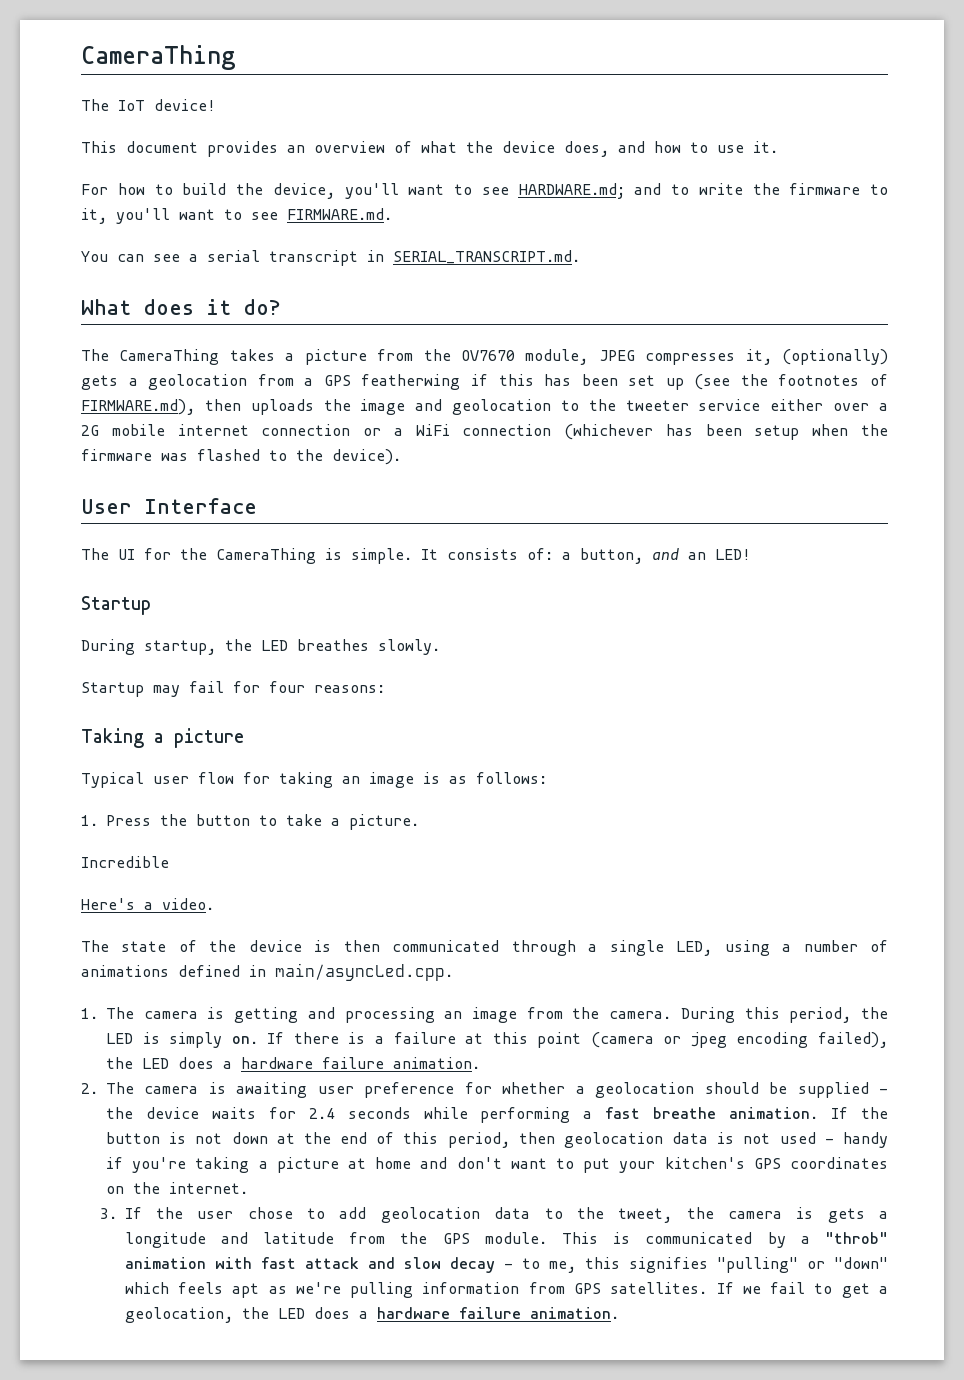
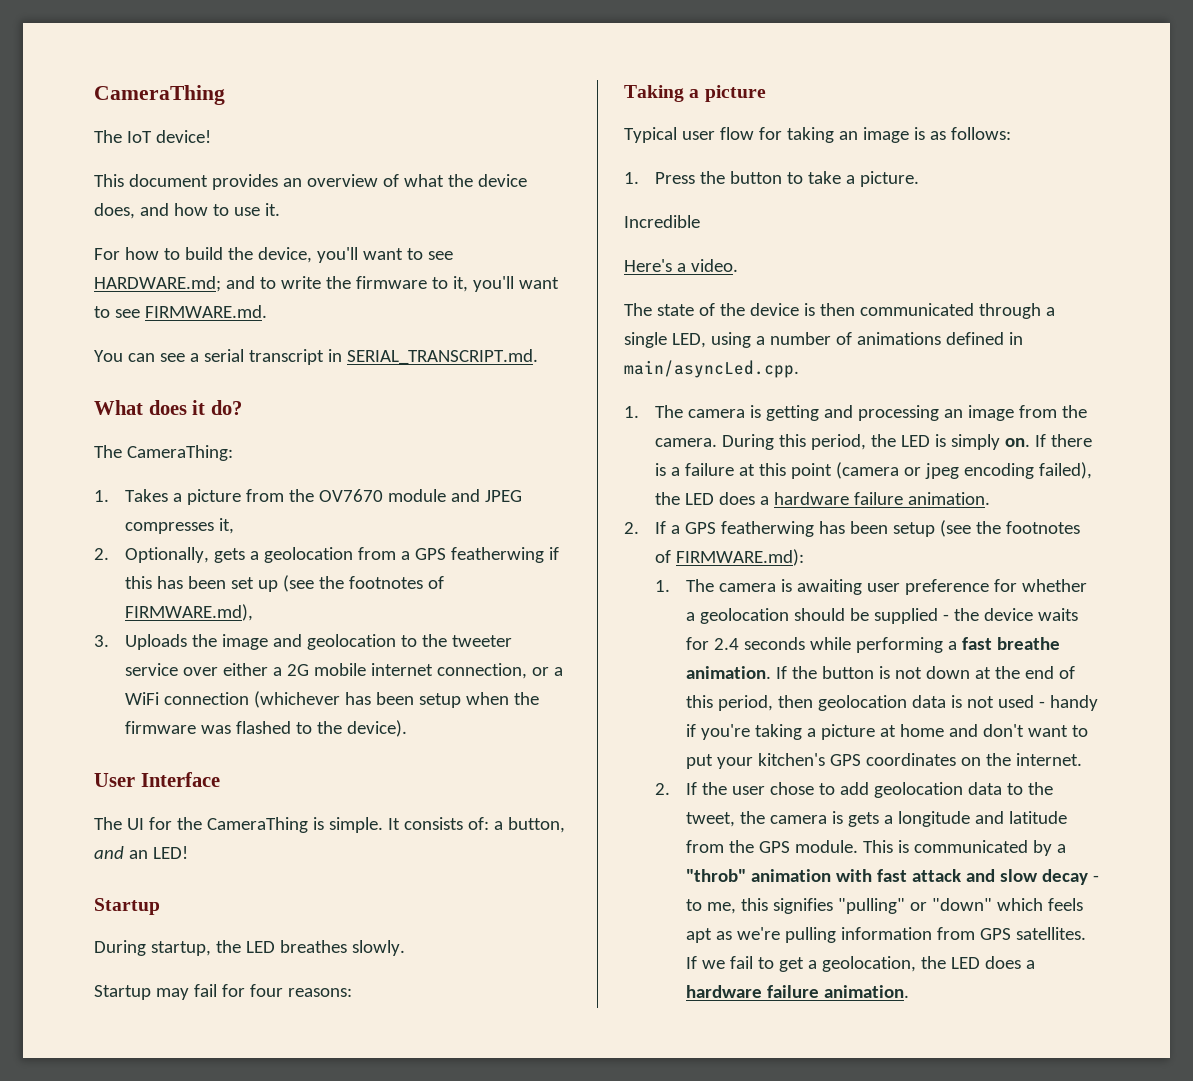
- The CameraThing takes a picture from the OV7670 module, JPEG compresses it, (optionally) gets a geolocation from a GPS featherwing if this has been set up (see the footnotes of FIRMWARE.md), then uploads the image and geolocation to the tweeter service either over a 2G mobile internet connection or a WiFi connection (whichever has been setup when the firmware was flashed to the device).
+ The CameraThing:
+ 1. Takes a picture from the OV7670 module and JPEG compresses it,
+ 2. Optionally, gets a geolocation from a GPS featherwing if this has been set up (see the footnotes of FIRMWARE.md),
+ 3. Uploads the image and geolocation to the tweeter service over either a 2G mobile internet connection, or a WiFi connection (whichever has been setup when the firmware was flashed to the device).
- 2. The camera is awaiting user preference for whether a geolocation should be supplied - the device waits for 2.4 seconds while performing a fast breathe animation.
+ 2. If a GPS featherwing has been setup (see the footnotes of FIRMWARE.md):
+ 1. The camera is awaiting user preference for whether a geolocation should be supplied - the device waits for 2.4 seconds while performing a fast breathe animation.
- 3. If the user chose to add geolocation data to the tweet, the camera is gets a longitude and latitude from the GPS module.
+ 2. If the user chose to add geolocation data to the tweet, the camera is gets a longitude and latitude from the GPS module.

